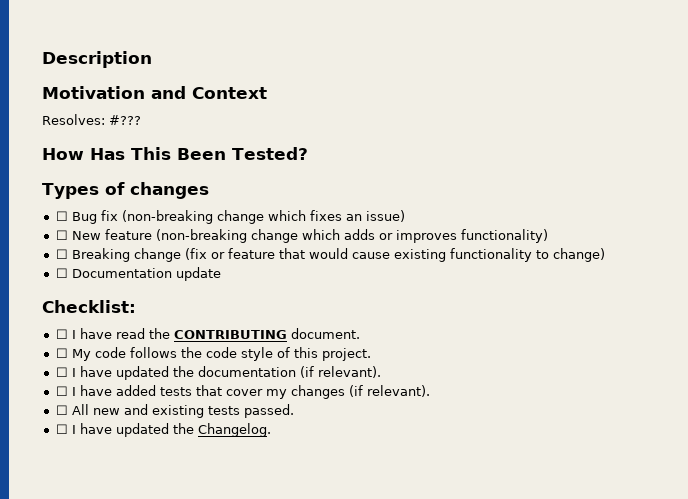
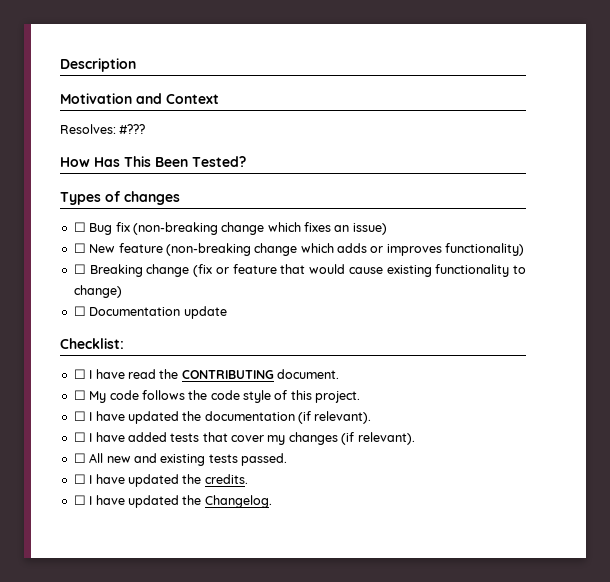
+ ☐ I have updated the credits.

